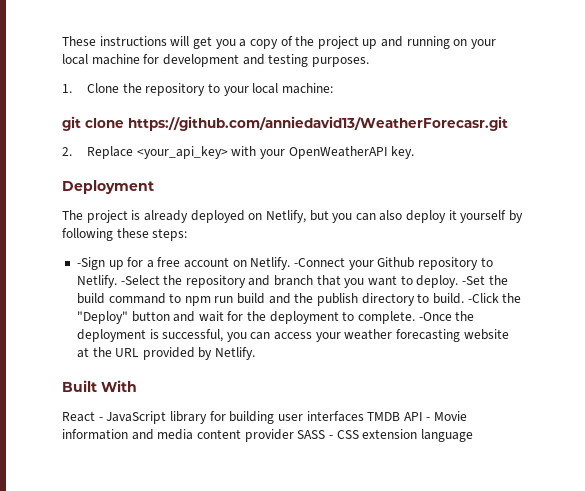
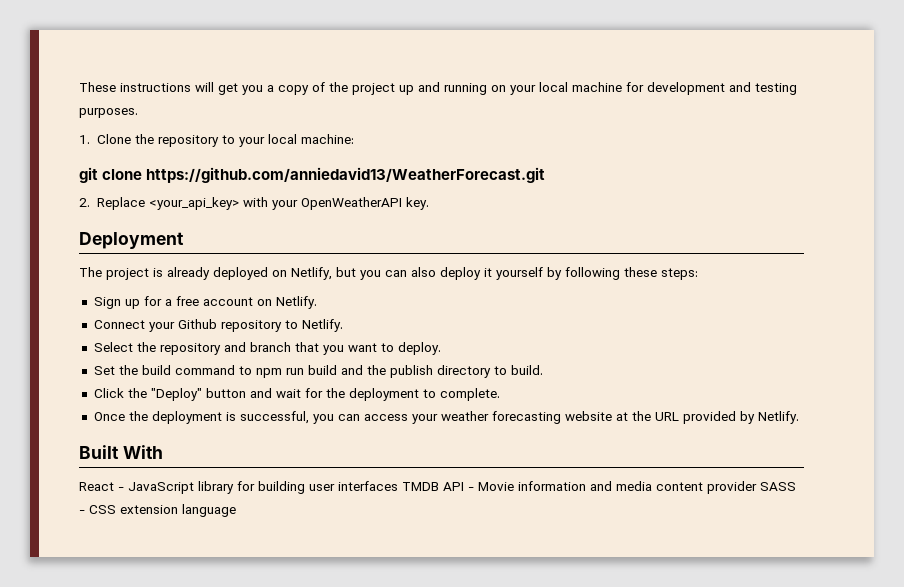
- git clone https://github.com/anniedavid13/WeatherForecasr.git
+ git clone https://github.com/anniedavid13/WeatherForecast.git
- -Sign up for a free account on Netlify. -Connect your Github repository to Netlify. -Select the repository and branch that you want to deploy. -Set the build command to npm run build and the publish directory to build. -Click the "Deploy" button and wait for the deployment to complete. -Once the deployment is successful, you can access your weather forecasting website at the URL provided by Netlify.
+ Sign up for a free account on Netlify.
+ Connect your Github repository to Netlify.
+ Select the repository and branch that you want to deploy.
+ Set the build command to npm run build and the publish directory to build.
+ Click the "Deploy" button and wait for the deployment to complete.
+ Once the deployment is successful, you can access your weather forecasting website at the URL provided by Netlify.

